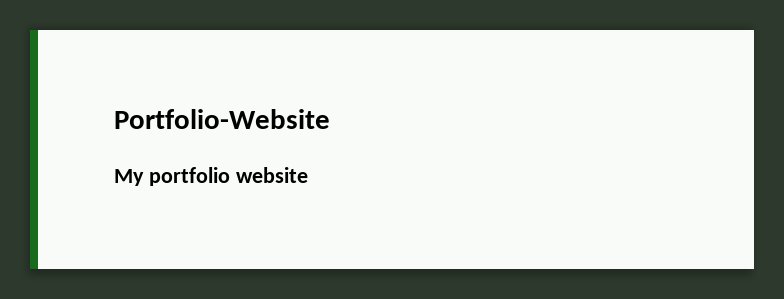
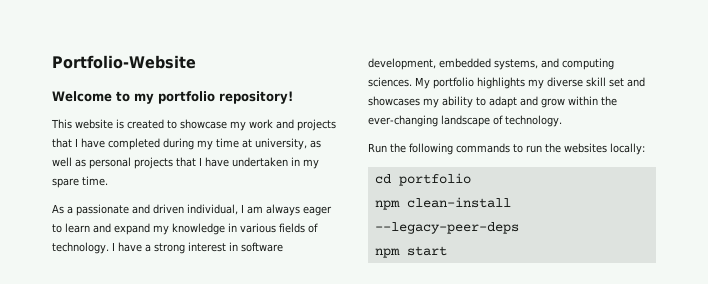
- My portfolio website
+ Welcome to my portfolio repository!
+ This website is created to showcase my work and projects that I have completed during my time at university, as well as personal projects that I have undertaken in my spare time.
+ As a passionate and driven individual, I am always eager to learn and expand my knowledge in various fields of technology. I have a strong interest in software development, embedded systems, and computing sciences. My portfolio highlights my diverse skill set and showcases my ability to adapt and grow within the ever-changing landscape of technology.
+ Run the following commands to run the websites locally:
+ cd portfolio
+ npm clean-install --legacy-peer-deps
+ npm start

